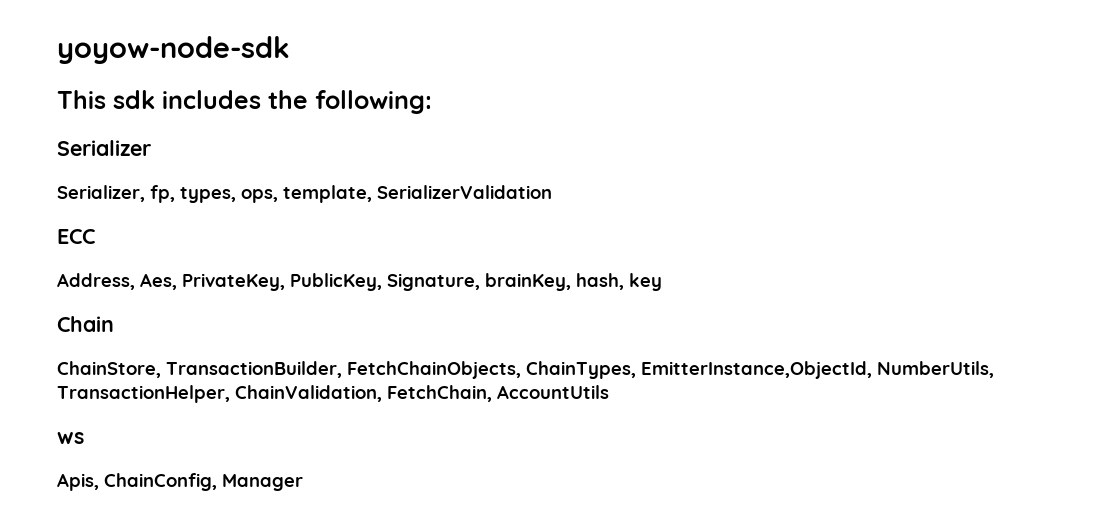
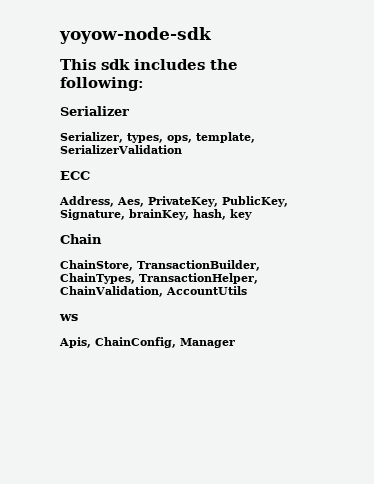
- Serializer, fp, types, ops, template, SerializerValidation
+ Serializer, types, ops, template, SerializerValidation
- ChainStore, TransactionBuilder, FetchChainObjects, ChainTypes, EmitterInstance,ObjectId, NumberUtils, TransactionHelper, ChainValidation, FetchChain, AccountUtils
+ ChainStore, TransactionBuilder, ChainTypes, TransactionHelper, ChainValidation, AccountUtils

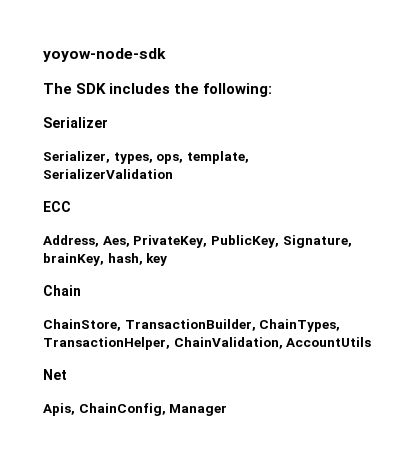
- This sdk includes the following:
+ The SDK includes the following:
- ws
+ Net

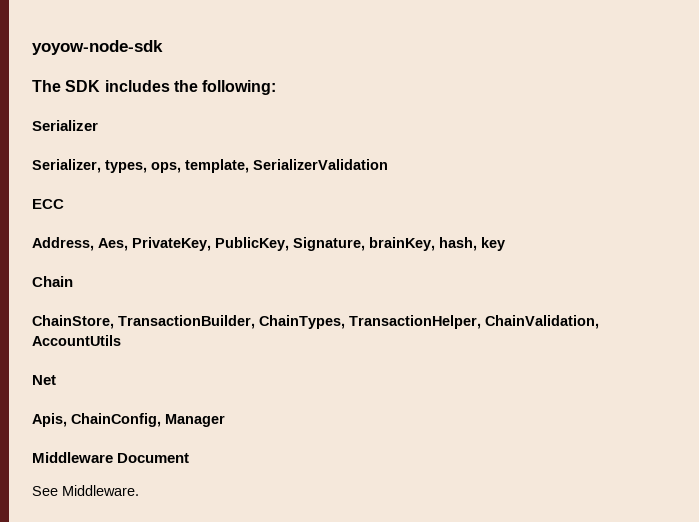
+ Middleware Document
+ See Middleware.

